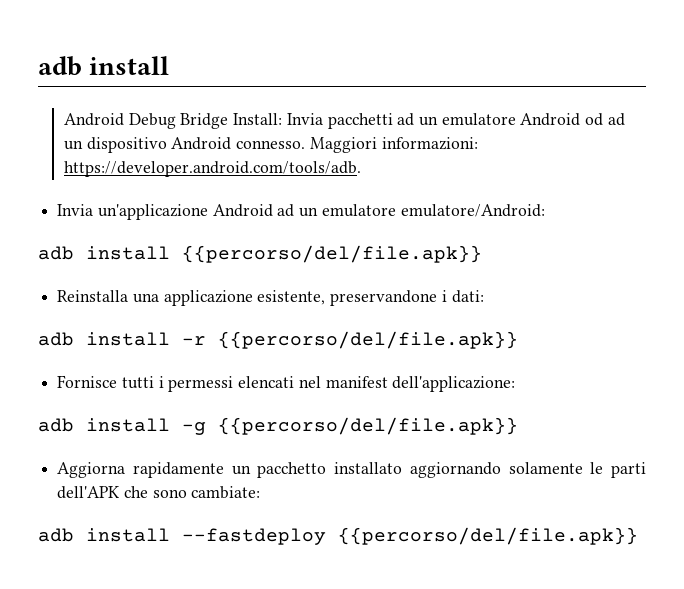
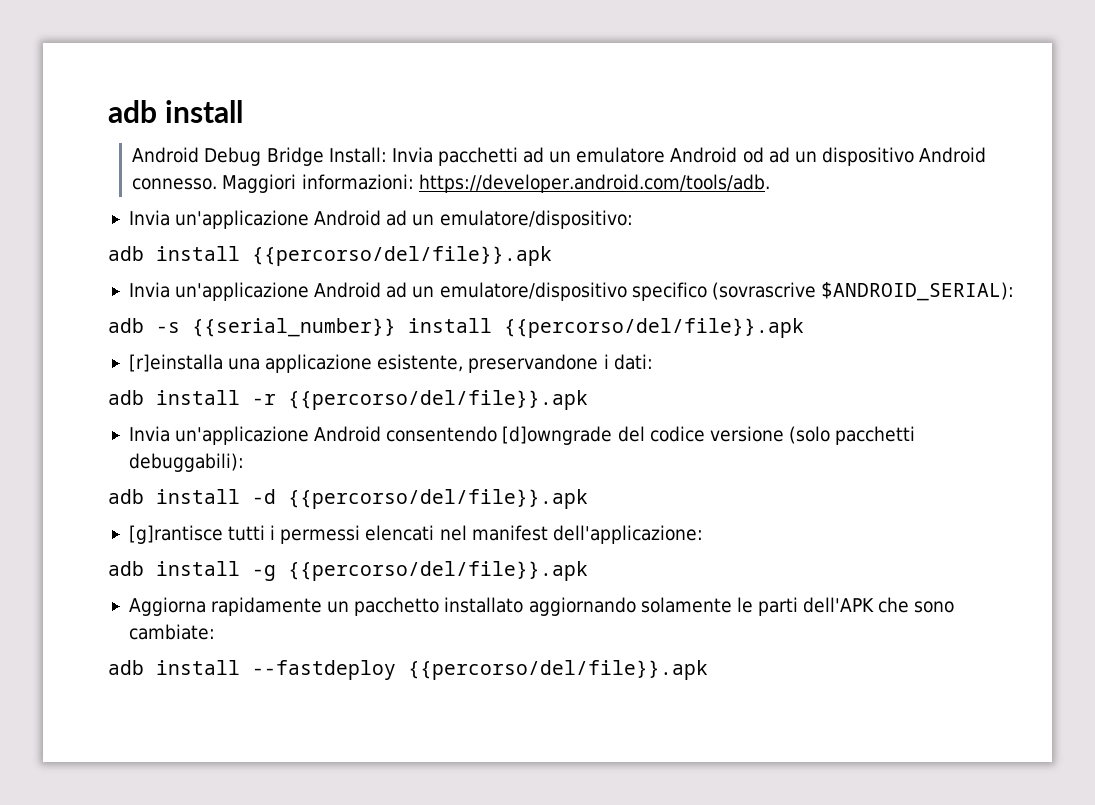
- Invia un'applicazione Android ad un emulatore emulatore/Android:
- adb install {{percorso/del/file.apk}}
- Reinstalla una applicazione esistente, preservandone i dati:
+ Invia un'applicazione Android ad un emulatore/dispositivo:
+ adb install {{percorso/del/file}}.apk
+ Invia un'applicazione Android ad un emulatore/dispositivo specifico (sovrascrive $ANDROID_SERIAL):
+ adb -s {{serial_number}} install {{percorso/del/file}}.apk
+ [r]einstalla una applicazione esistente, preservandone i dati:
- adb install -r {{percorso/del/file.apk}}
- Fornisce tutti i permessi elencati nel manifest dell'applicazione:
+ adb install -r {{percorso/del/file}}.apk
+ Invia un'applicazione Android consentendo [d]owngrade del codice versione (solo pacchetti debuggabili):
+ adb install -d {{percorso/del/file}}.apk
+ [g]rantisce tutti i permessi elencati nel manifest dell'applicazione:
- adb install -g {{percorso/del/file.apk}}
+ adb install -g {{percorso/del/file}}.apk
- adb install --fastdeploy {{percorso/del/file.apk}}
+ adb install --fastdeploy {{percorso/del/file}}.apk

